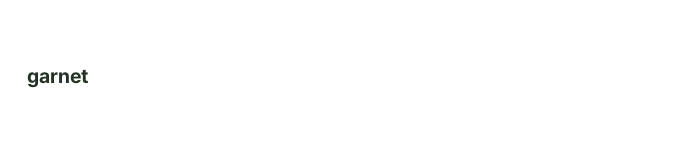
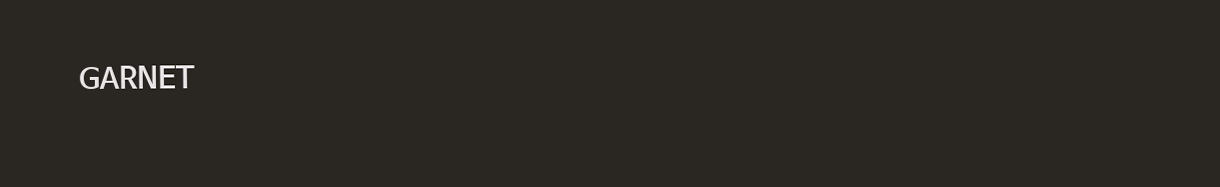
- garnet
+ GARNET

